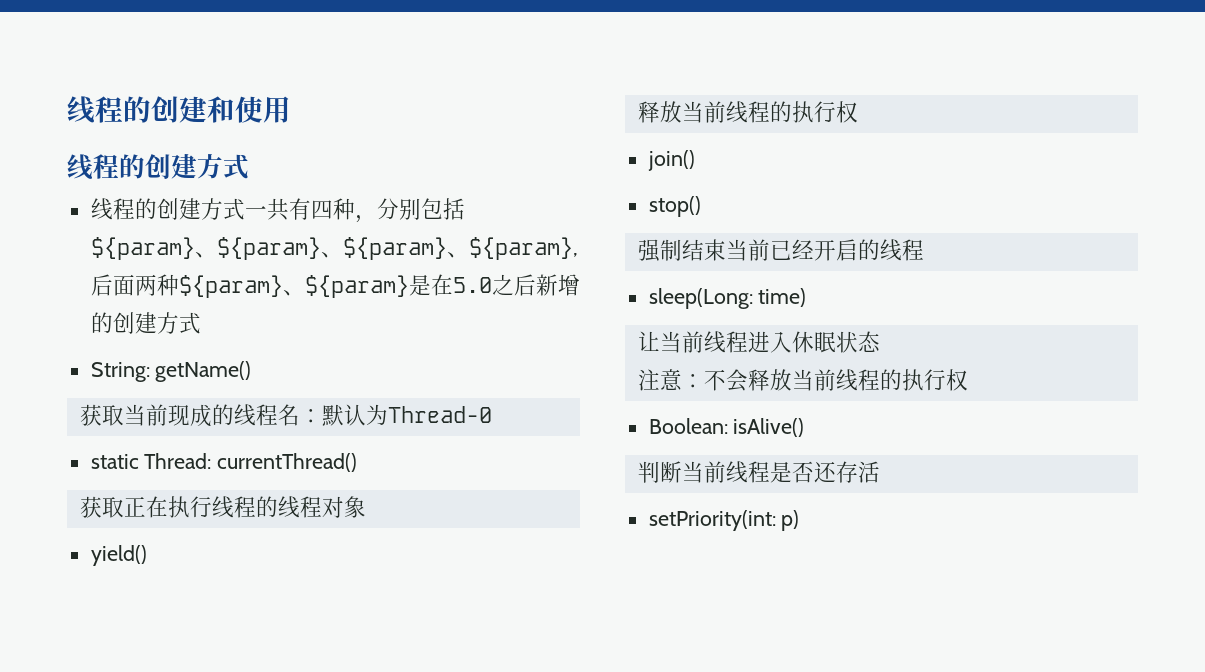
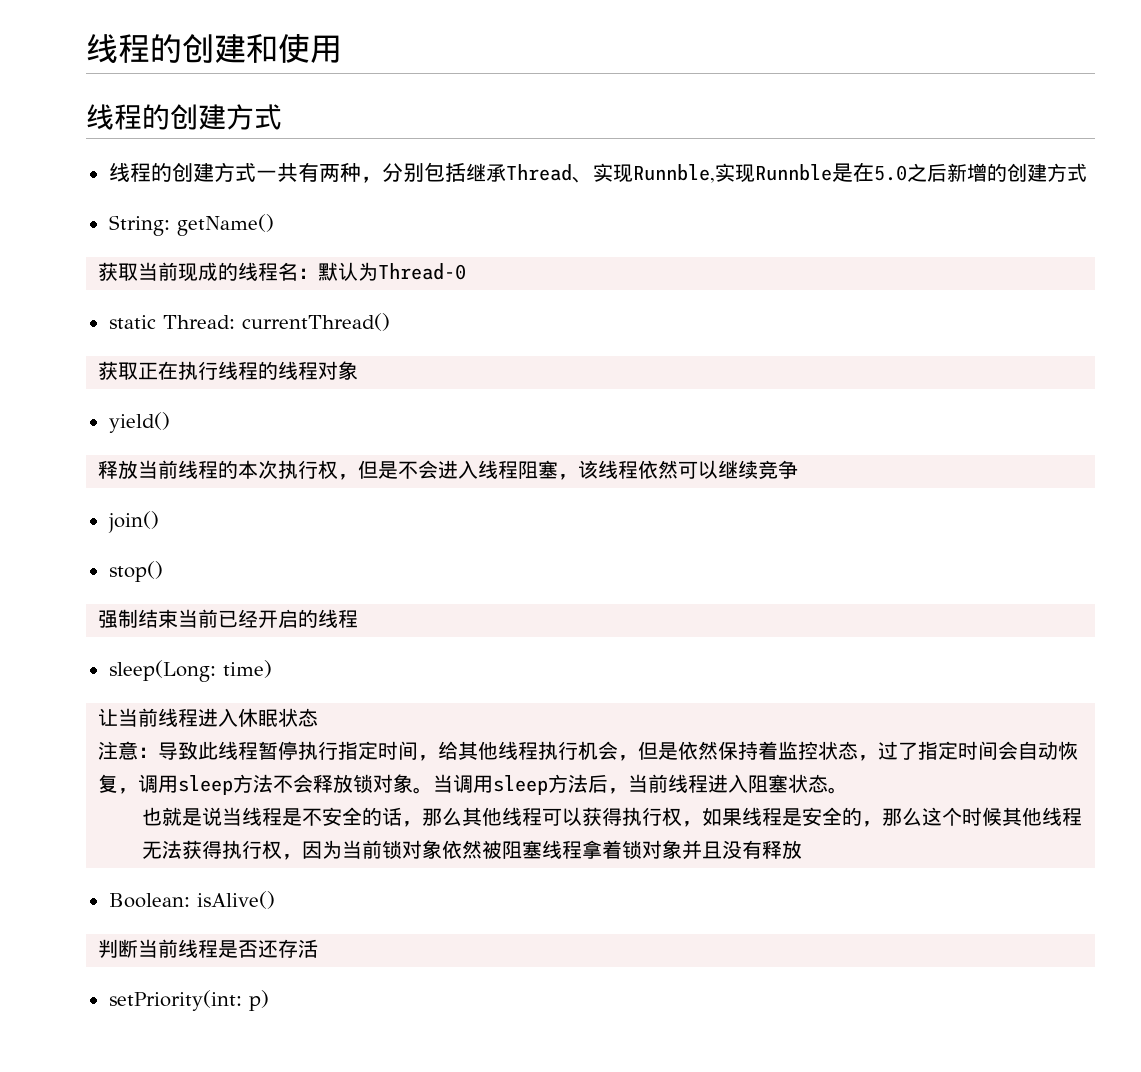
- 线程的创建方式一共有四种，分别包括${param}、${param}、${param}、${param},后面两种${param}、${param}是在5.0之后新增的创建方式
+ 线程的创建方式一共有两种，分别包括继承Thread、实现Runnble,实现Runnble是在5.0之后新增的创建方式
  yield()
- 释放当前线程的执行权
+ 释放当前线程的本次执行权，但是不会进入线程阻塞，该线程依然可以继续竞争
- 注意：不会释放当前线程的执行权
+ 注意：导致此线程暂停执行指定时间，给其他线程执行机会，但是依然保持着监控状态，过了指定时间会自动恢复，调用sleep方法不会释放锁对象。当调用sleep方法后，当前线程进入阻塞状态。
+ 也就是说当线程是不安全的话，那么其他线程可以获得执行权，如果线程是安全的，那么这个时候其他线程无法获得执行权，因为当前锁对象依然被阻塞线程拿着锁对象并且没有释放

